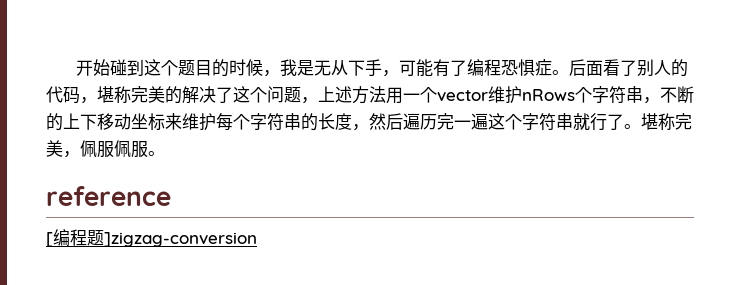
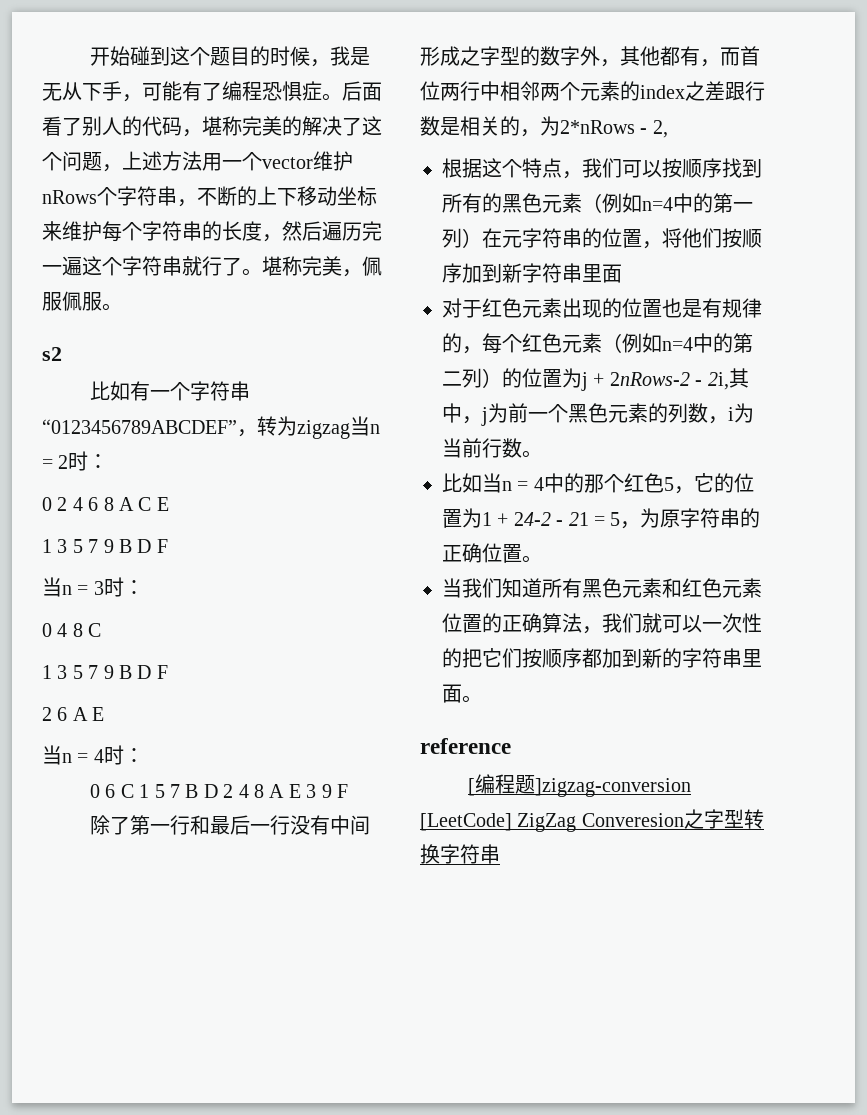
+ s2
+ 比如有一个字符串“0123456789ABCDEF”，转为zigzag当n = 2时：
+ 0 2 4 6 8 A C E
+ 1 3 5 7 9 B D F
+ 当n = 3时：
+ 0 4 8 C
+ 1 3 5 7 9 B D F
+ 2 6 A E
+ 当n = 4时：
+ 0 6 C 1 5 7 B D 2 4 8 A E 3 9 F
+ 除了第一行和最后一行没有中间形成之字型的数字外，其他都有，而首位两行中相邻两个元素的index之差跟行数是相关的，为2*nRows - 2,
+ 根据这个特点，我们可以按顺序找到所有的黑色元素（例如n=4中的第一列）在元字符串的位置，将他们按顺序加到新字符串里面
+ 对于红色元素出现的位置也是有规律的，每个红色元素（例如n=4中的第二列）的位置为j + 2nRows-2 - 2i,其中，j为前一个黑色元素的列数，i为当前行数。
+ 比如当n = 4中的那个红色5，它的位置为1 + 24-2 - 21 = 5，为原字符串的正确位置。
+ 当我们知道所有黑色元素和红色元素位置的正确算法，我们就可以一次性的把它们按顺序都加到新的字符串里面。
- [编程题]zigzag-conversion
+ [编程题]zigzag-conversion [LeetCode] ZigZag Converesion之字型转换字符串

